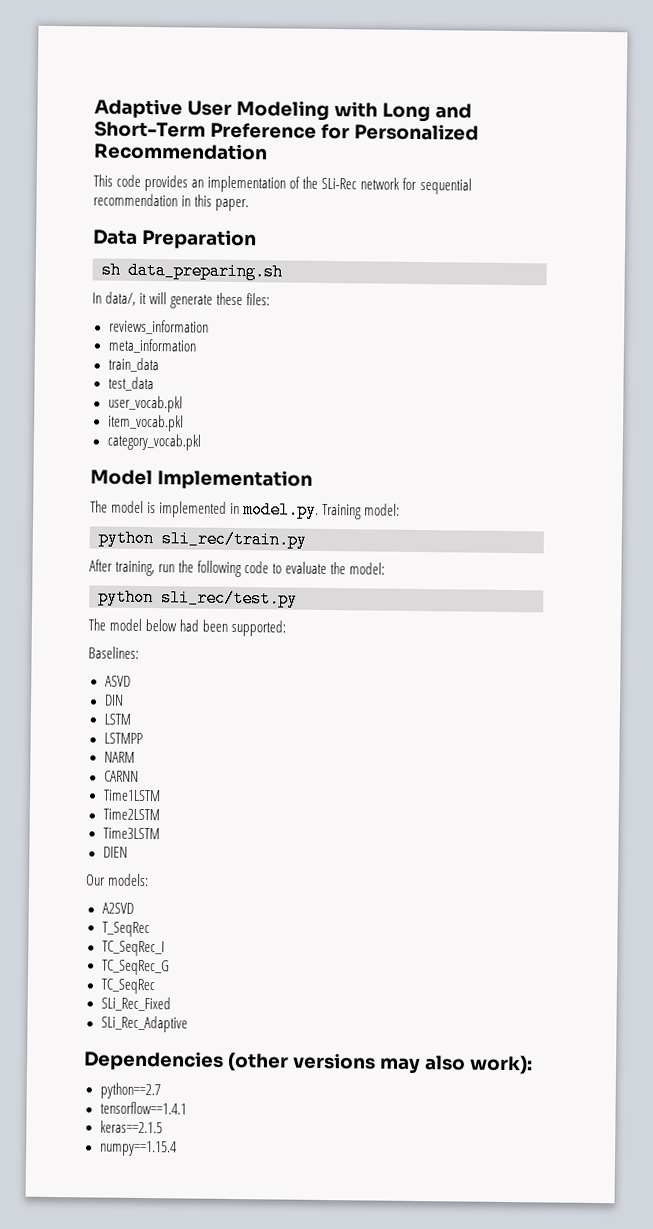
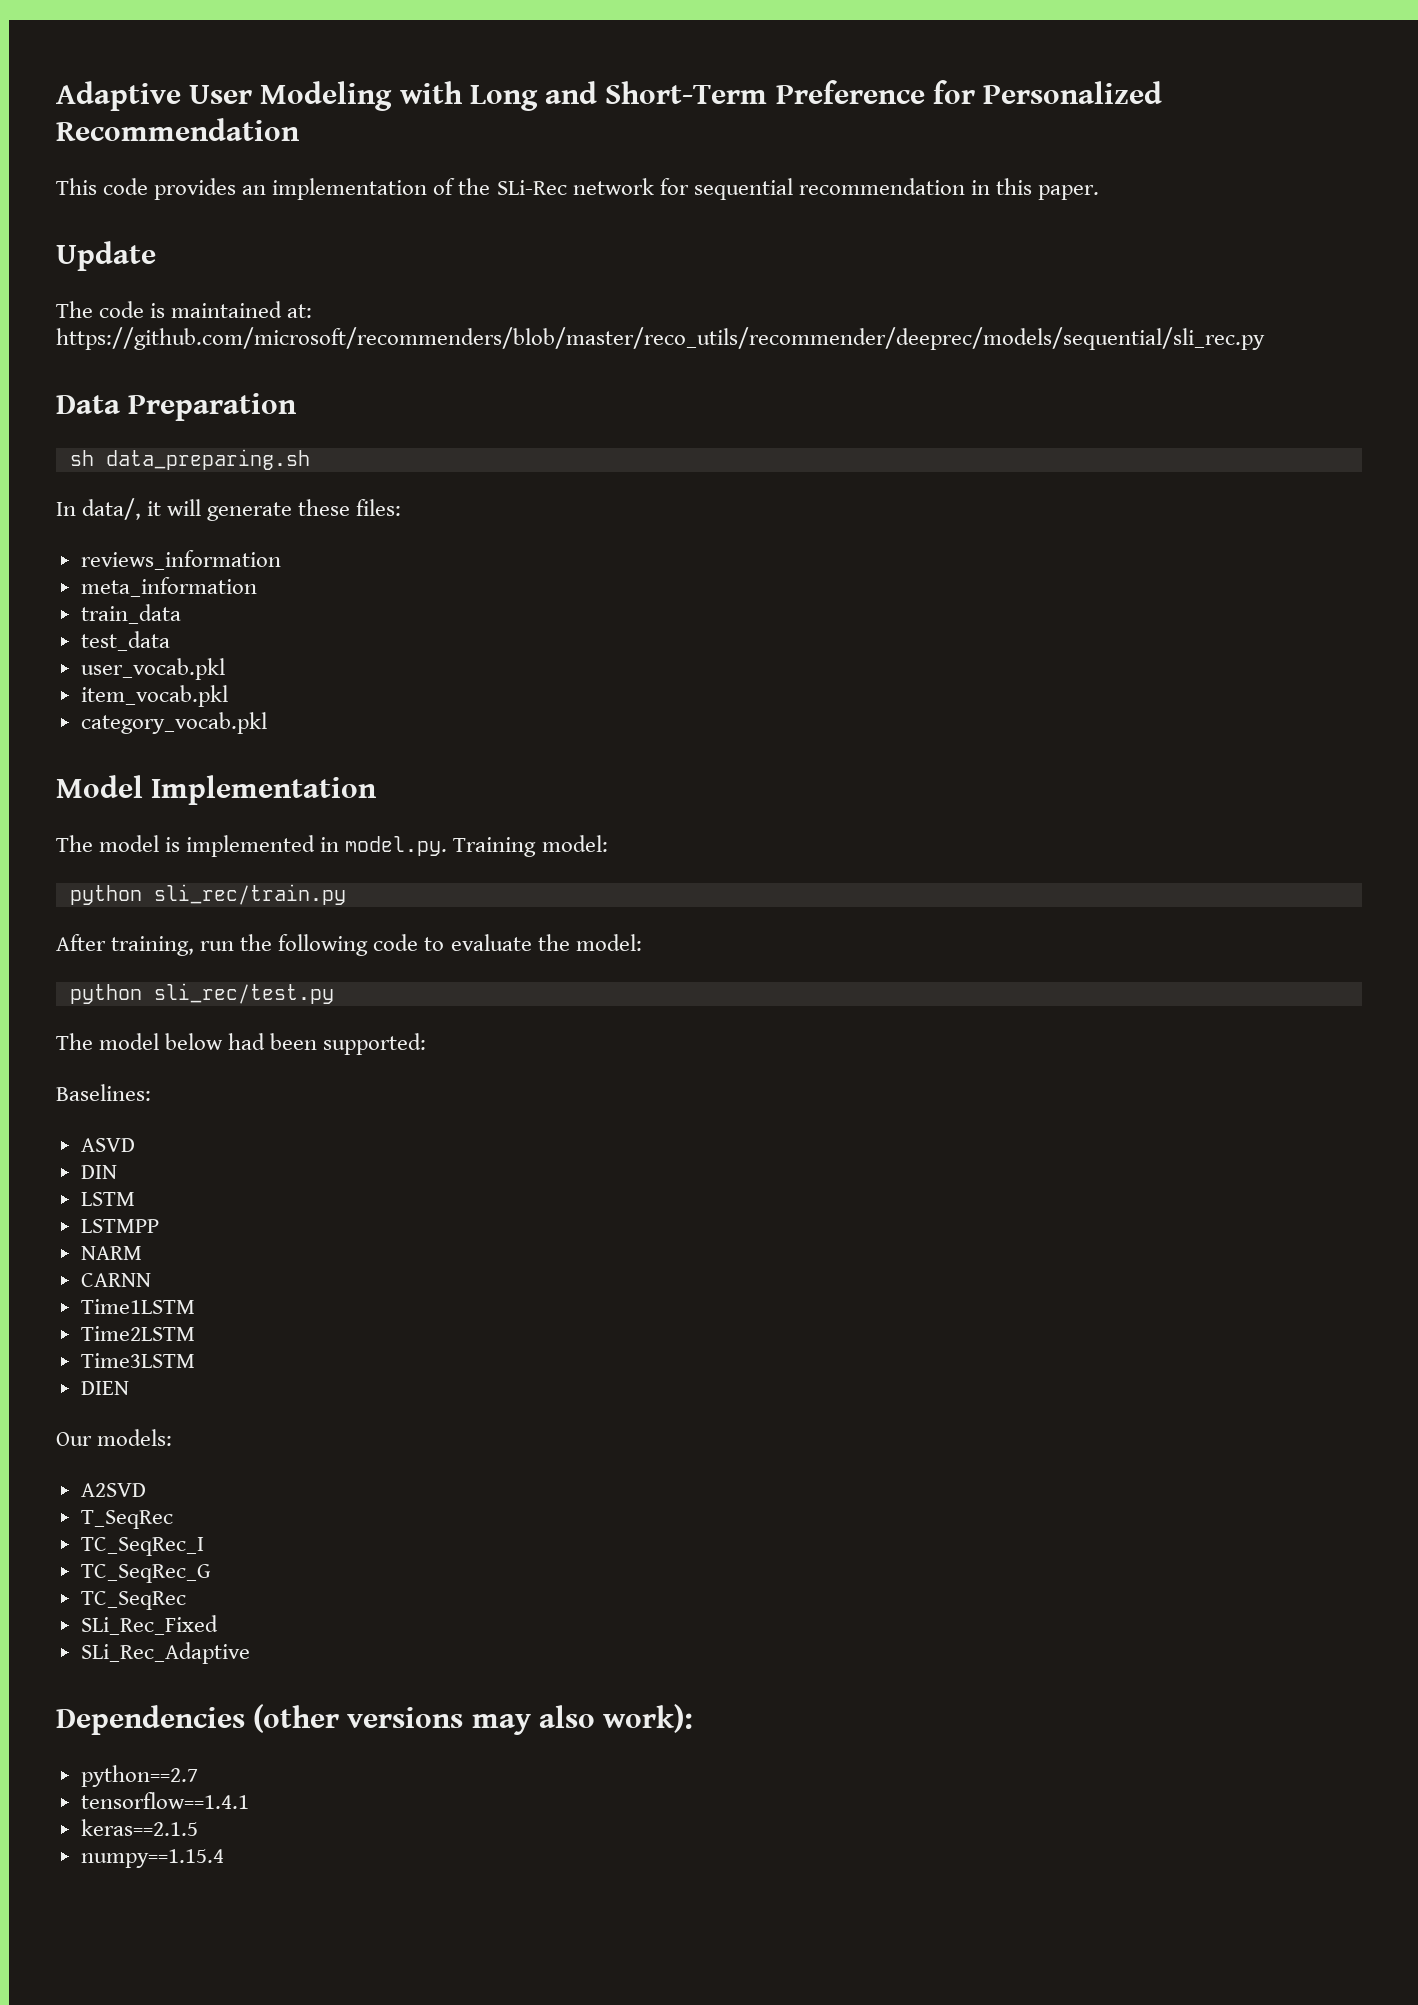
+ Update
+ The code is maintained at: https://github.com/microsoft/recommenders/blob/master/reco_utils/recommender/deeprec/models/sequential/sli_rec.py

